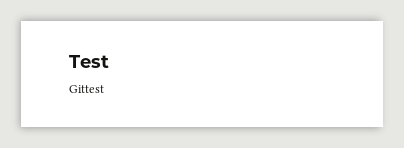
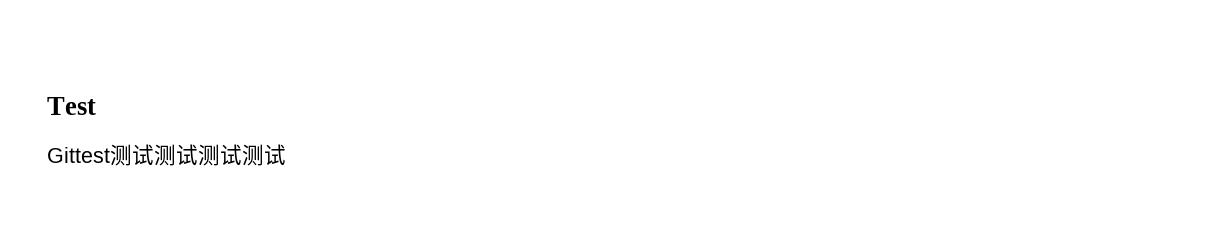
- Gittest
+ Gittest测试测试测试测试

